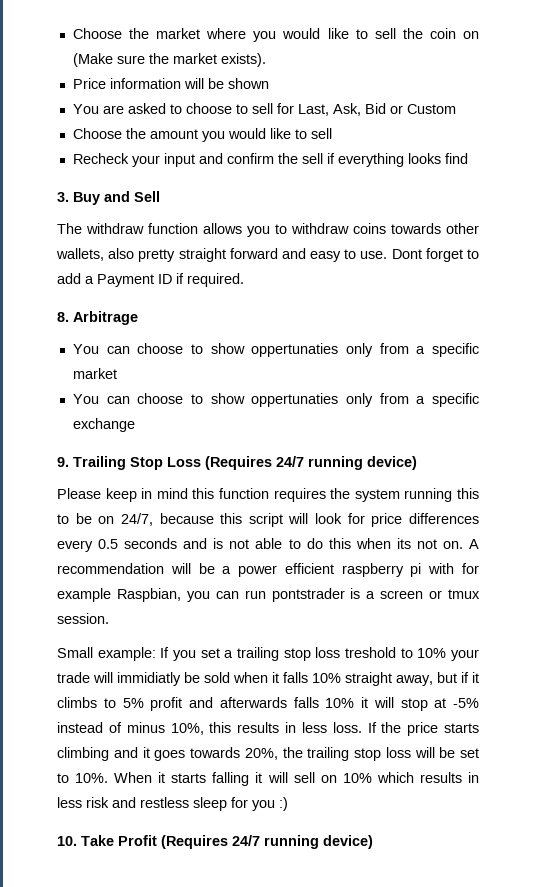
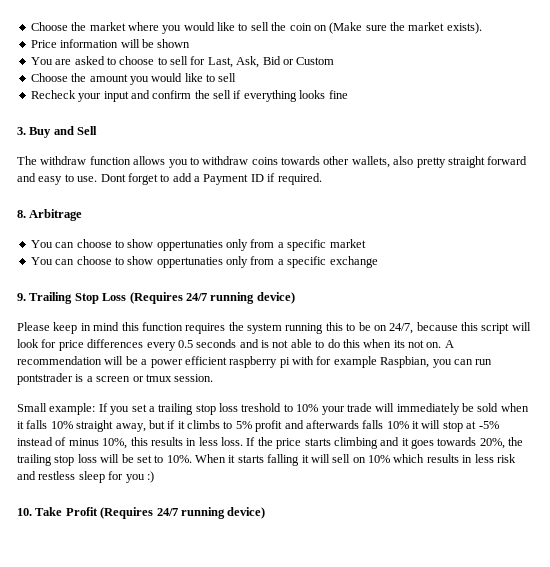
- Recheck your input and confirm the sell if everything looks find
+ Recheck your input and confirm the sell if everything looks fine
- Small example: If you set a trailing stop loss treshold to 10% your trade will immidiatly be sold when it falls 10% straight away, but if it climbs to 5% profit and afterwards falls 10% it will stop at -5% instead of minus 10%, this results in less loss.
+ Small example: If you set a trailing stop loss treshold to 10% your trade will immediately be sold when it falls 10% straight away, but if it climbs to 5% profit and afterwards falls 10% it will stop at -5% instead of minus 10%, this results in less loss.

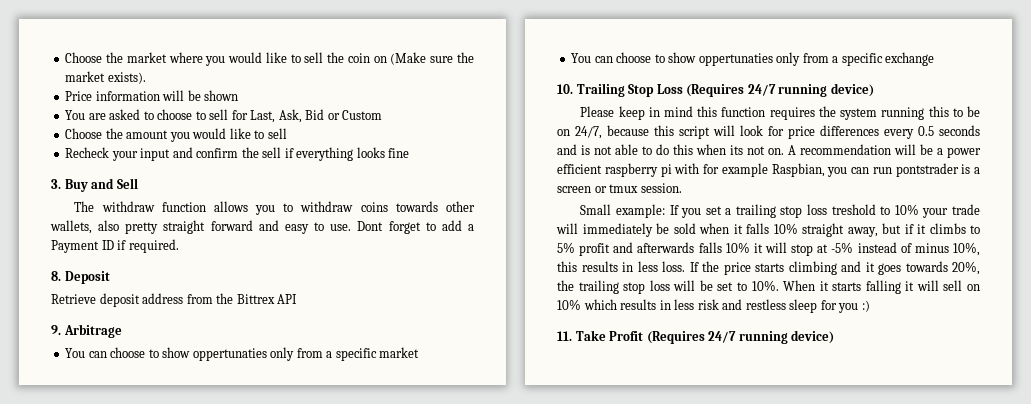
- 8. Arbitrage
+ 8. Deposit
+ Retrieve deposit address from the Bittrex API
+ 9. Arbitrage
- 9. Trailing Stop Loss (Requires 24/7 running device)
+ 10. Trailing Stop Loss (Requires 24/7 running device)
- 10. Take Profit (Requires 24/7 running device)
+ 11. Take Profit (Requires 24/7 running device)

